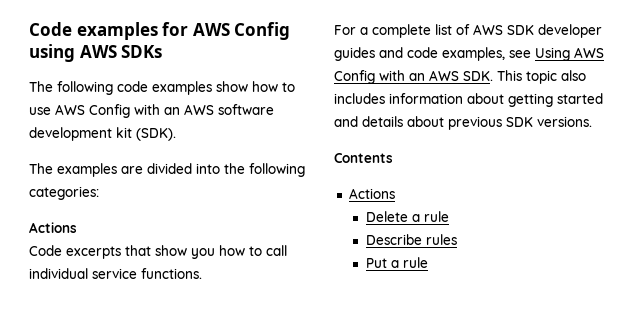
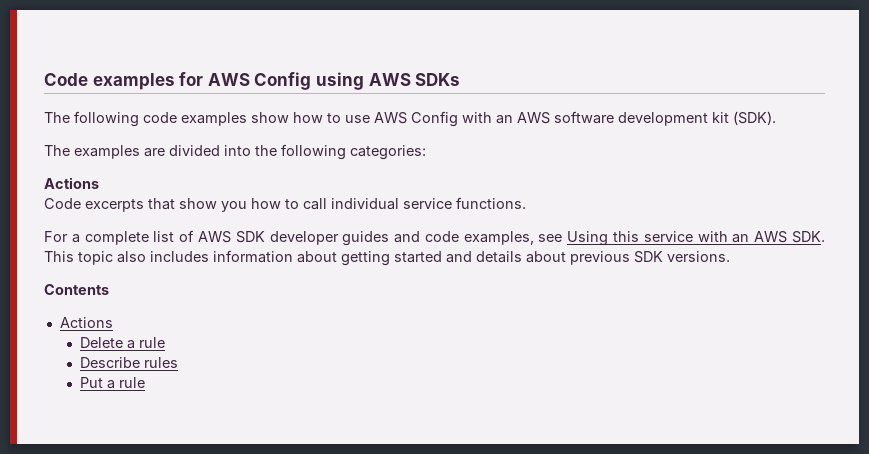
- For a complete list of AWS SDK developer guides and code examples, see Using AWS Config with an AWS SDK. This topic also includes information about getting started and details about previous SDK versions.
+ For a complete list of AWS SDK developer guides and code examples, see Using this service with an AWS SDK. This topic also includes information about getting started and details about previous SDK versions.

